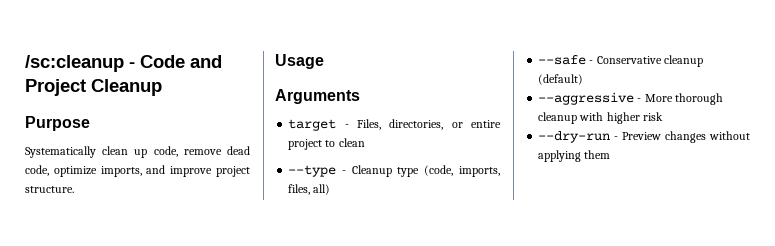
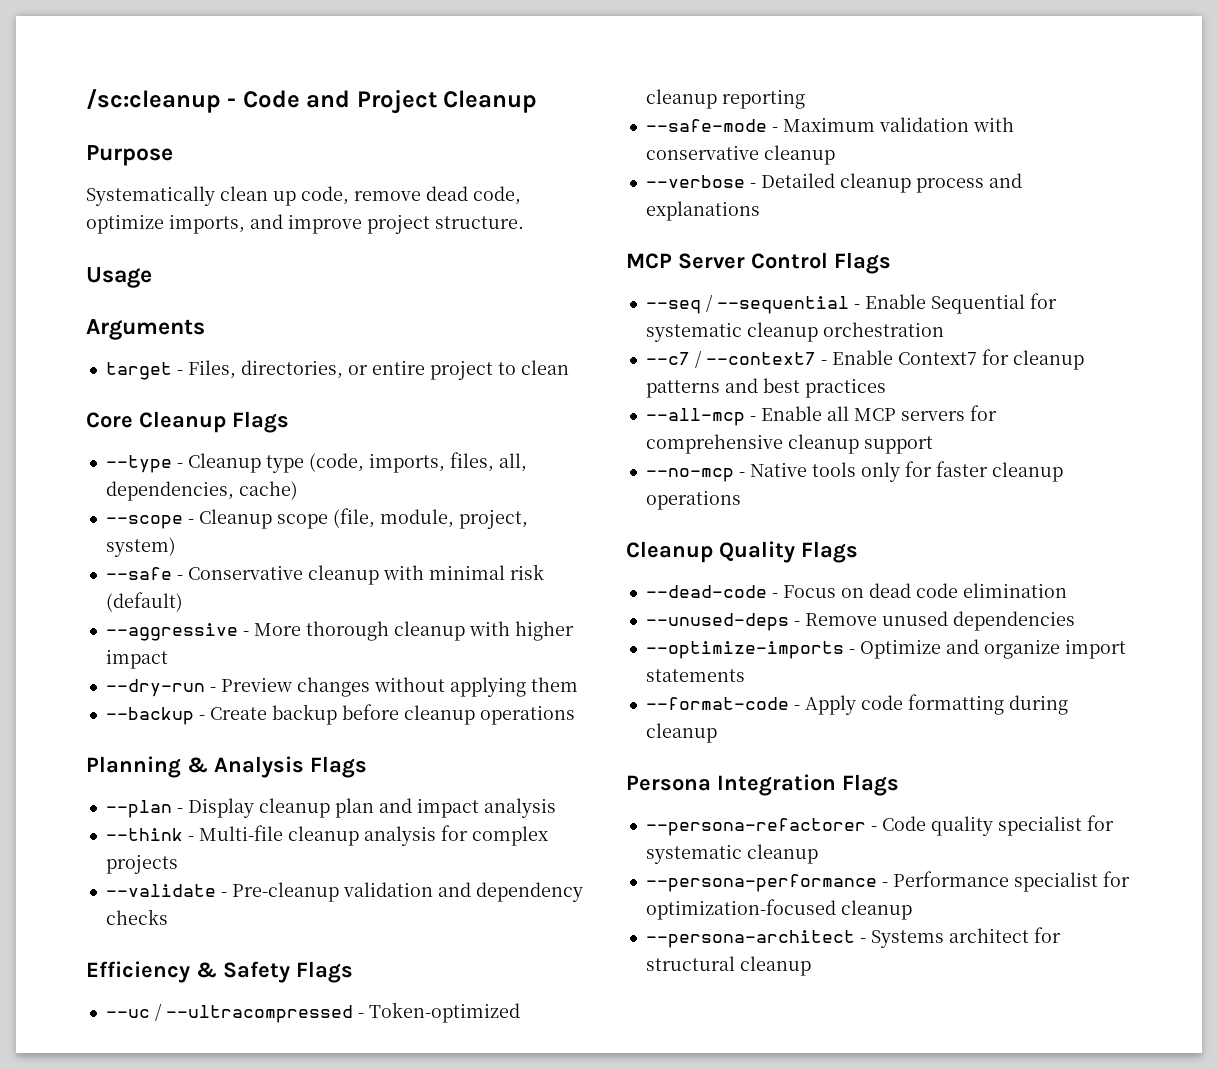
+ Core Cleanup Flags
- --type - Cleanup type (code, imports, files, all)
+ --type - Cleanup type (code, imports, files, all, dependencies, cache)
+ --scope - Cleanup scope (file, module, project, system)
- --safe - Conservative cleanup (default)
+ --safe - Conservative cleanup with minimal risk (default)
- --aggressive - More thorough cleanup with higher risk
+ --aggressive - More thorough cleanup with higher impact
+ --backup - Create backup before cleanup operations
+ Planning & Analysis Flags
+ --plan - Display cleanup plan and impact analysis
+ --think - Multi-file cleanup analysis for complex projects
+ --validate - Pre-cleanup validation and dependency checks
+ Efficiency & Safety Flags
+ --uc / --ultracompressed - Token-optimized cleanup reporting
+ --safe-mode - Maximum validation with conservative cleanup
+ --verbose - Detailed cleanup process and explanations
+ MCP Server Control Flags
+ --seq / --sequential - Enable Sequential for systematic cleanup orchestration
+ --c7 / --context7 - Enable Context7 for cleanup patterns and best practices
+ --all-mcp - Enable all MCP servers for comprehensive cleanup support
+ --no-mcp - Native tools only for faster cleanup operations
+ Cleanup Quality Flags
+ --dead-code - Focus on dead code elimination
+ --unused-deps - Remove unused dependencies
+ --optimize-imports - Optimize and organize import statements
+ --format-code - Apply code formatting during cleanup
+ Persona Integration Flags
+ --persona-refactorer - Code quality specialist for systematic cleanup
+ --persona-performance - Performance specialist for optimization-focused cleanup
+ --persona-architect - Systems architect for structural cleanup

